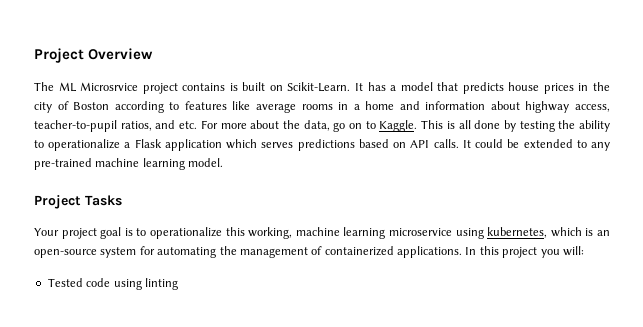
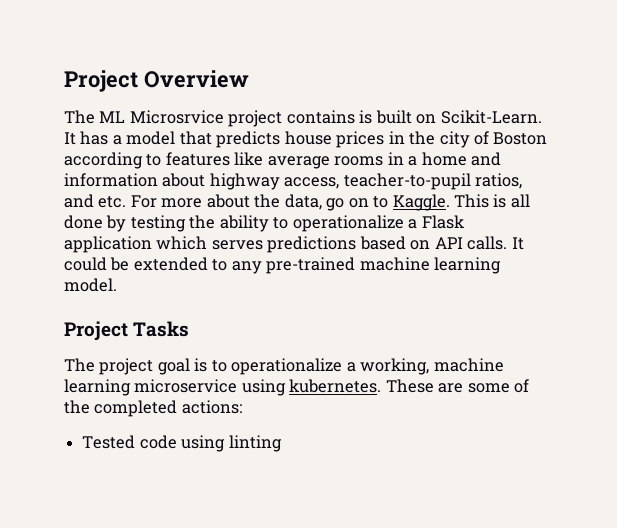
- Your project goal is to operationalize this working, machine learning microservice using kubernetes, which is an open-source system for automating the management of containerized applications. In this project you will:
+ The project goal is to operationalize a working, machine learning microservice using kubernetes. These are some of the completed actions:

